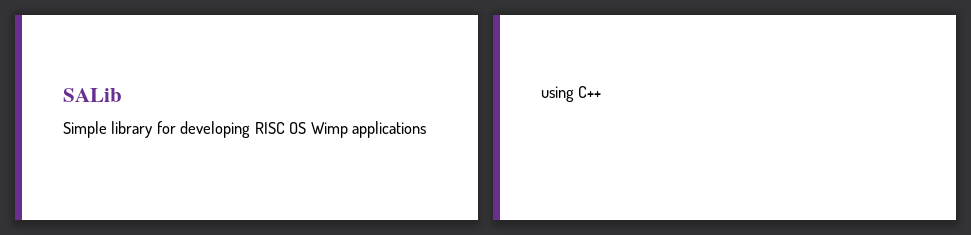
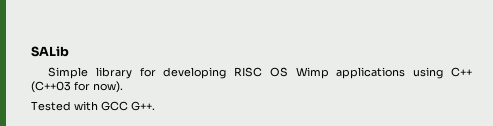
- Simple library for developing RISC OS Wimp applications using C++
+ Simple library for developing RISC OS Wimp applications using C++ (C++03 for now).
+ Tested with GCC G++.

